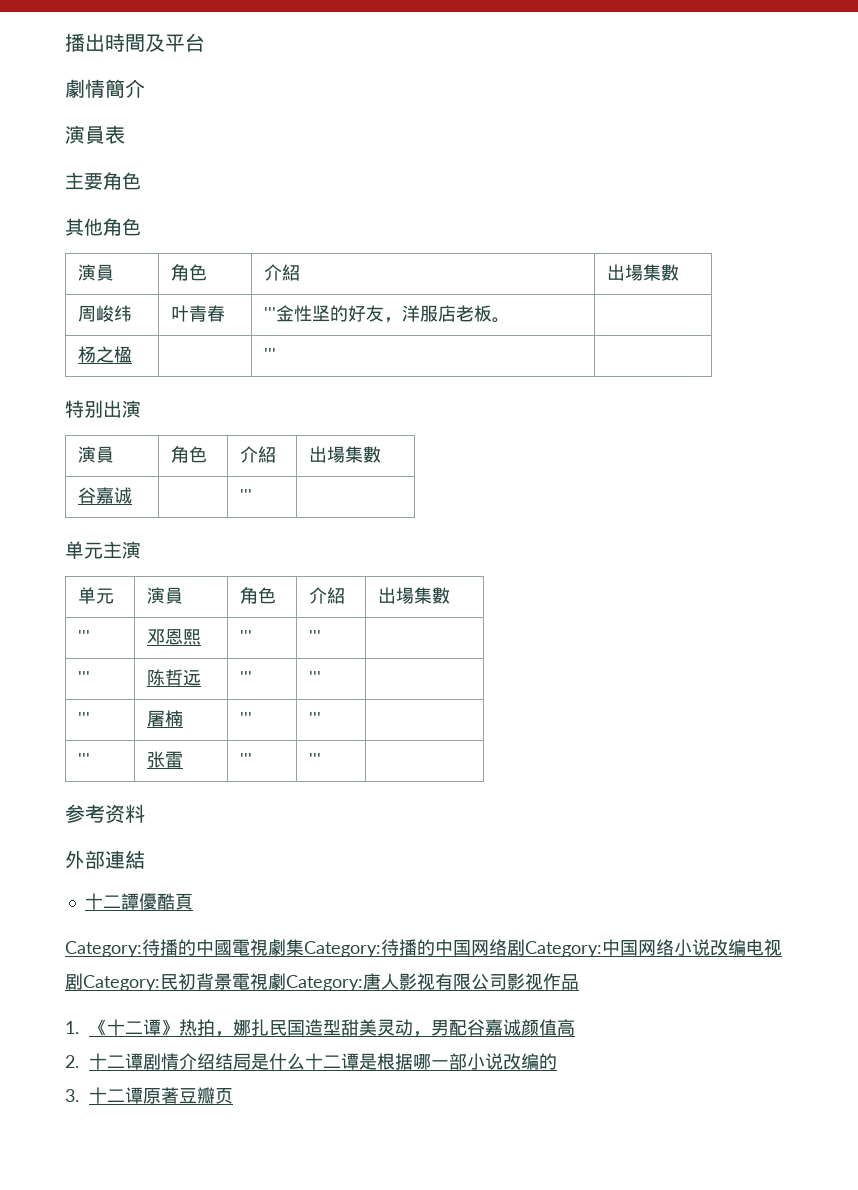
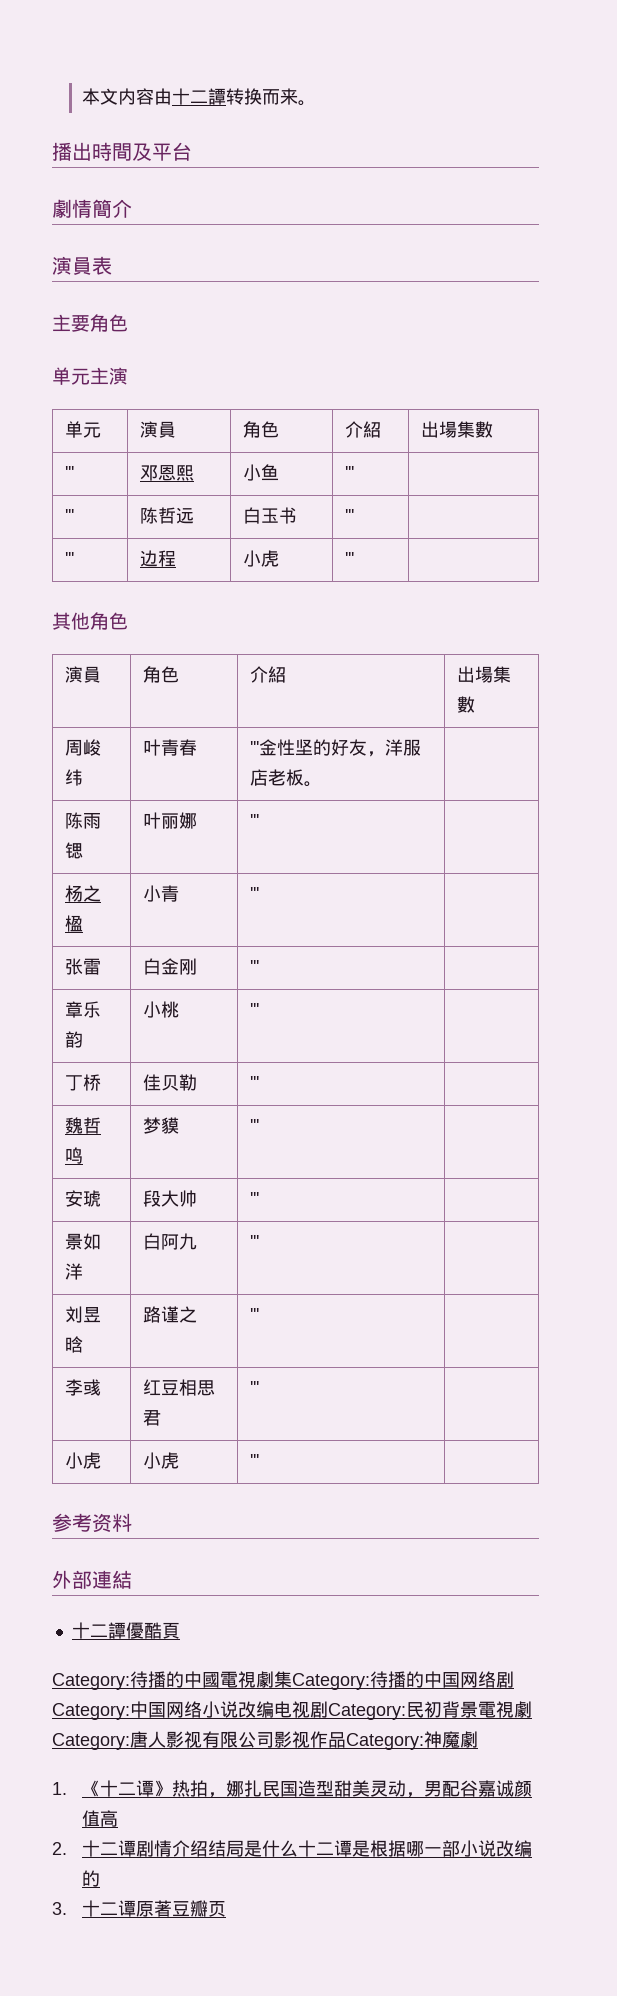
+ 本文内容由十二譚转换而来。
+ 单元主演
+ 单元 | 演員 | 角色 | 介紹 | 出場集數
+ ''' | 邓恩熙 | 小鱼 | ''' |
+ ''' | 陈哲远 | 白玉书 | ''' |
+ ''' | 边程 | 小虎 | ''' |
- 杨之楹 | | ''' |
- 特别出演
- 演員 | 角色 | 介紹 | 出場集數
- 谷嘉诚 | | ''' |
- 单元主演
- 单元 | 演員 | 角色 | 介紹 | 出場集數
- ''' | 邓恩熙 | ''' | ''' |
- ''' | 陈哲远 | ''' | ''' |
- ''' | 屠楠 | ''' | ''' |
- ''' | 张雷 | ''' | ''' |
+ 陈雨锶 | 叶丽娜 | ''' |
+ 杨之楹 | 小青 | ''' |
+ 张雷 | 白金刚 | ''' |
+ 章乐韵 | 小桃 | ''' |
+ 丁桥 | 佳贝勒 | ''' |
+ 魏哲鸣 | 梦貘 | ''' |
+ 安琥 | 段大帅 | ''' |
+ 景如洋 | 白阿九 | ''' |
+ 刘昱晗 | 路谨之 | ''' |
+ 李彧 | 红豆相思君 | ''' |
+ 小虎 | 小虎 | ''' |
- Category:待播的中國電視劇集Category:待播的中国网络剧Category:中国网络小说改编电视剧Category:民初背景電視劇Category:唐人影视有限公司影视作品
+ Category:待播的中國電視劇集Category:待播的中国网络剧Category:中国网络小说改编电视剧Category:民初背景電視劇Category:唐人影视有限公司影视作品Category:神魔劇

